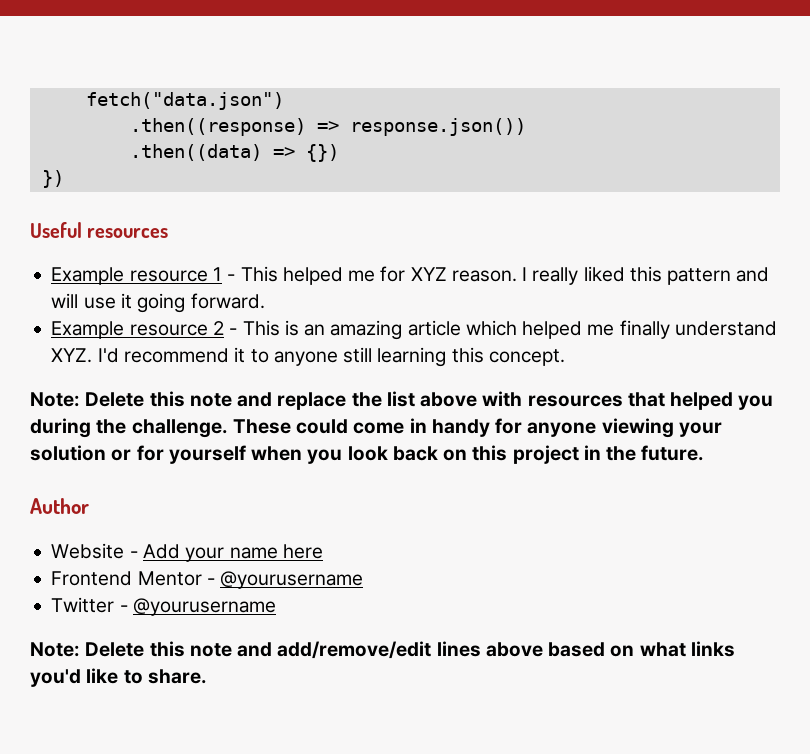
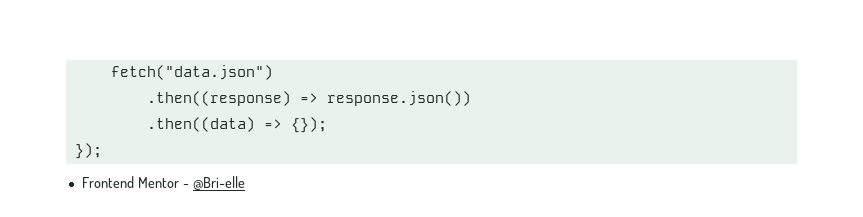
- .then((data) => {})
- })
- Useful resources
- Example resource 1 - This helped me for XYZ reason. I really liked this pattern and will use it going forward.
- Example resource 2 - This is an amazing article which helped me finally understand XYZ. I'd recommend it to anyone still learning this concept.
- Note: Delete this note and replace the list above with resources that helped you during the challenge. These could come in handy for anyone viewing your solution or for yourself when you look back on this project in the future.
- Author
- Website - Add your name here
- Frontend Mentor - @yourusername
- Twitter - @yourusername
- Note: Delete this note and add/remove/edit lines above based on what links you'd like to share.
+ .then((data) => {});
+ });
+ Frontend Mentor - @Bri-elle

